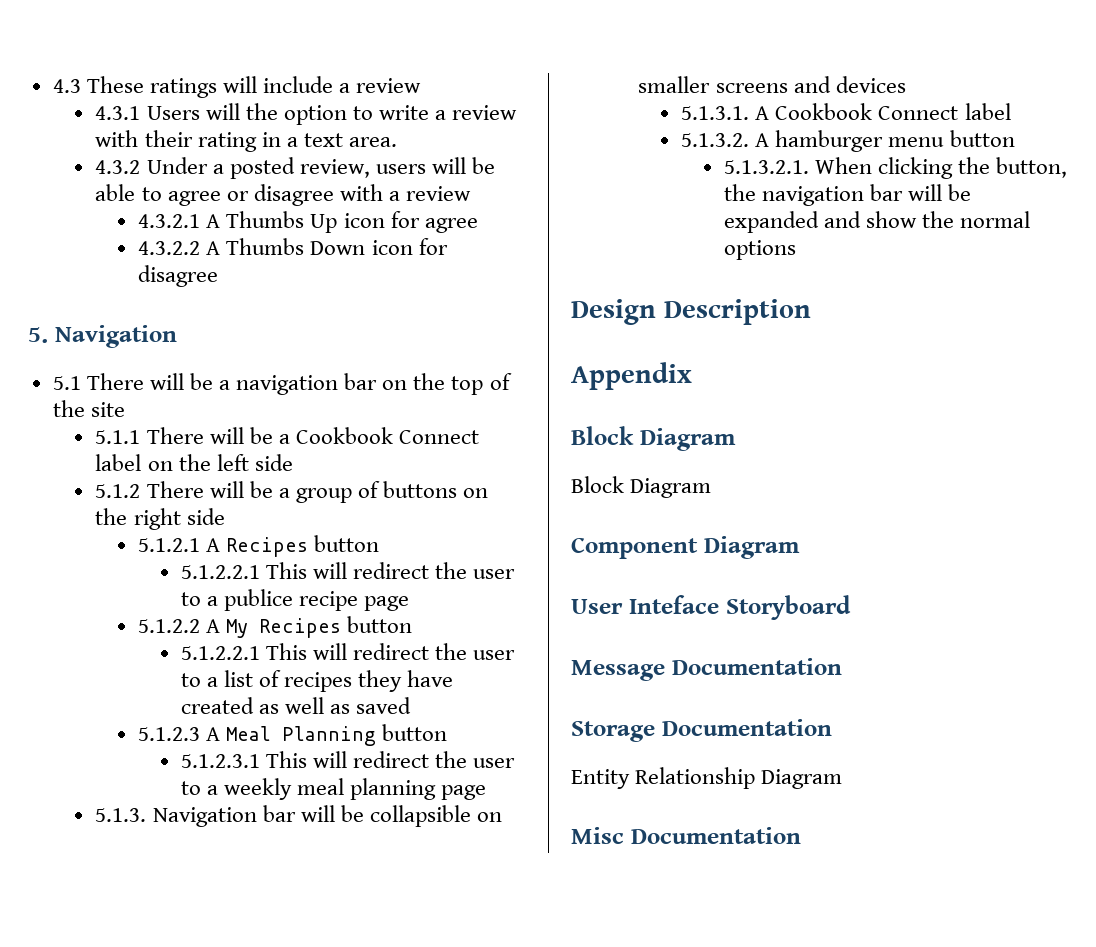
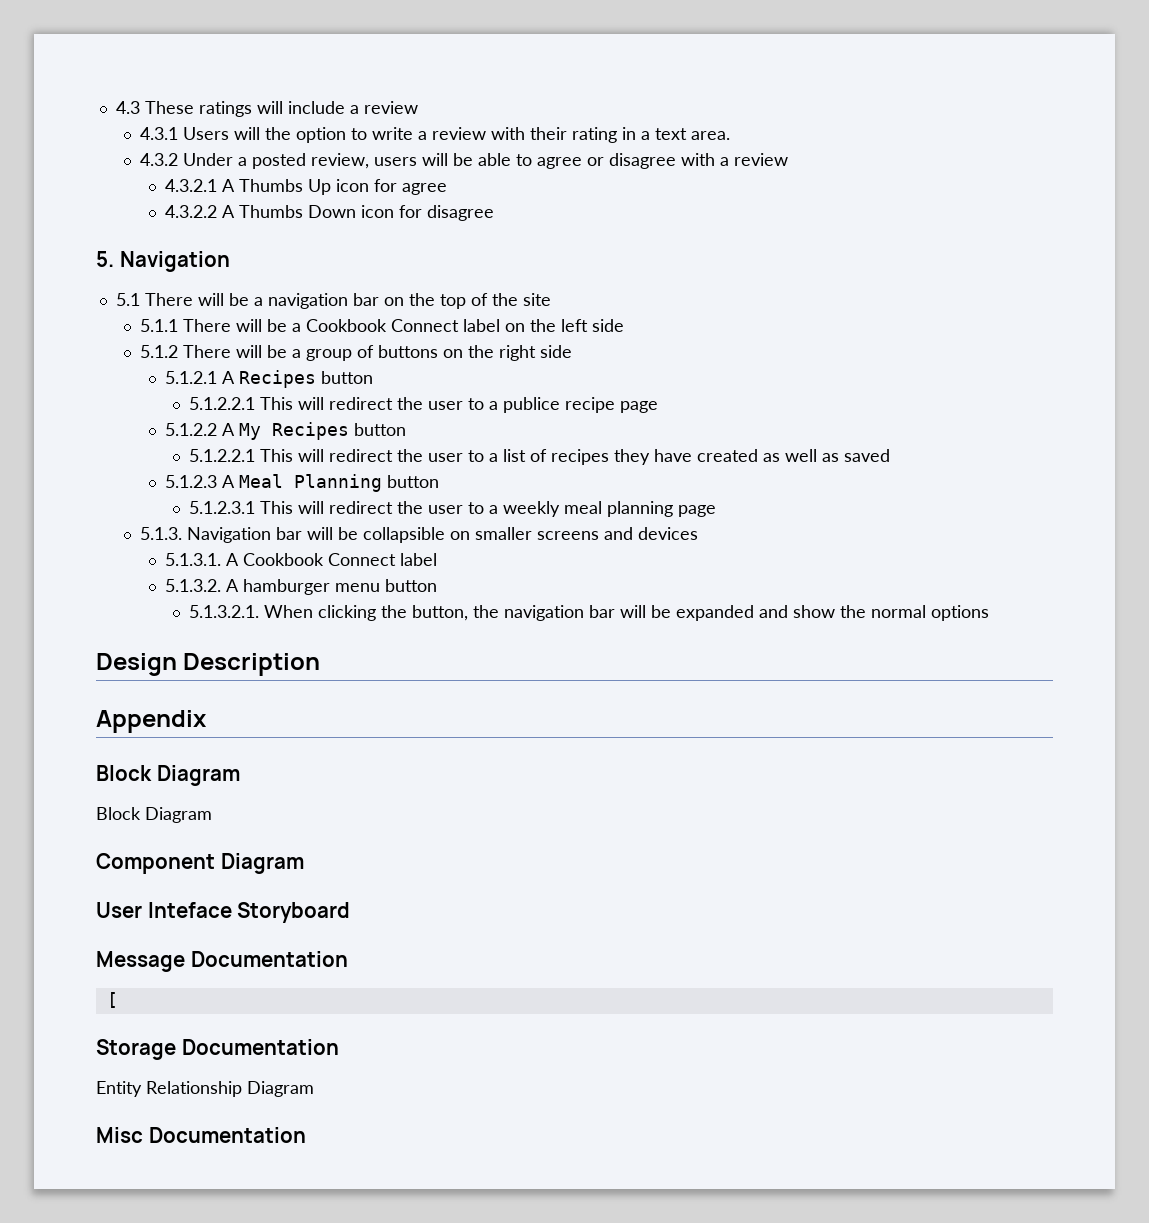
+ [

